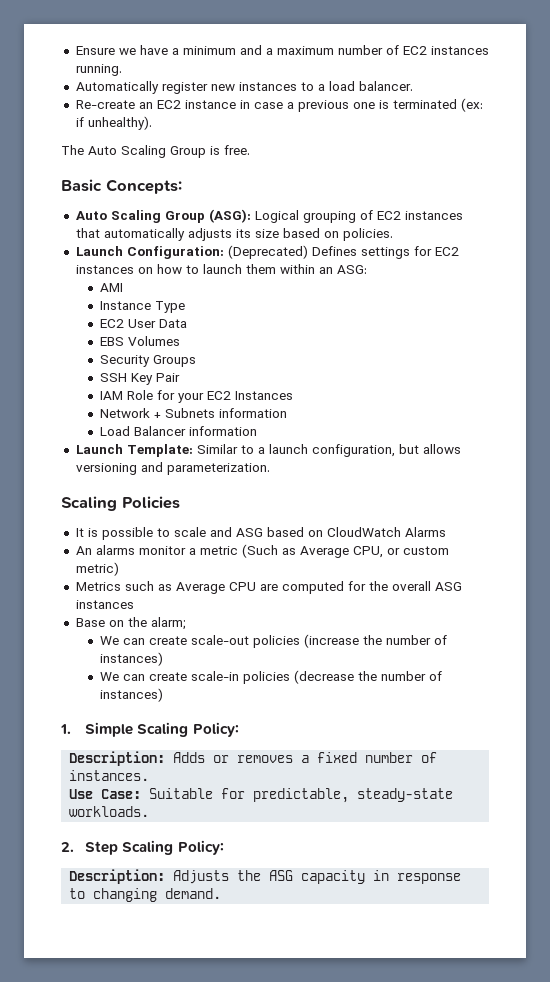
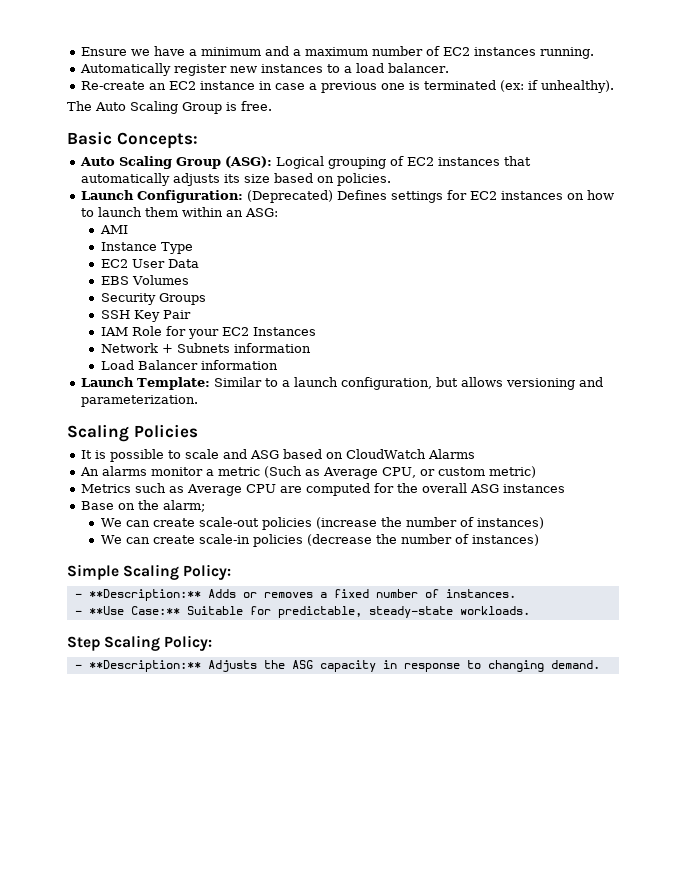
- 1. Simple Scaling Policy:
+ Simple Scaling Policy:
- Description: Adds or removes a fixed number of instances.
+ - **Description:** Adds or removes a fixed number of instances.
- Use Case: Suitable for predictable, steady-state workloads.
+ - **Use Case:** Suitable for predictable, steady-state workloads.
- 2. Step Scaling Policy:
+ Step Scaling Policy:
- Description: Adjusts the ASG capacity in response to changing demand.
+ - **Description:** Adjusts the ASG capacity in response to changing demand.

